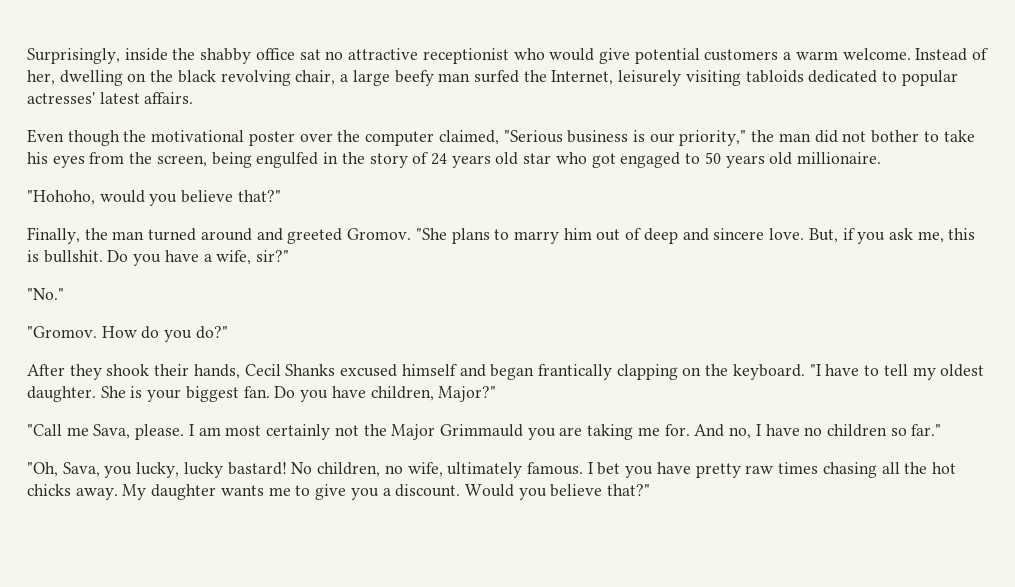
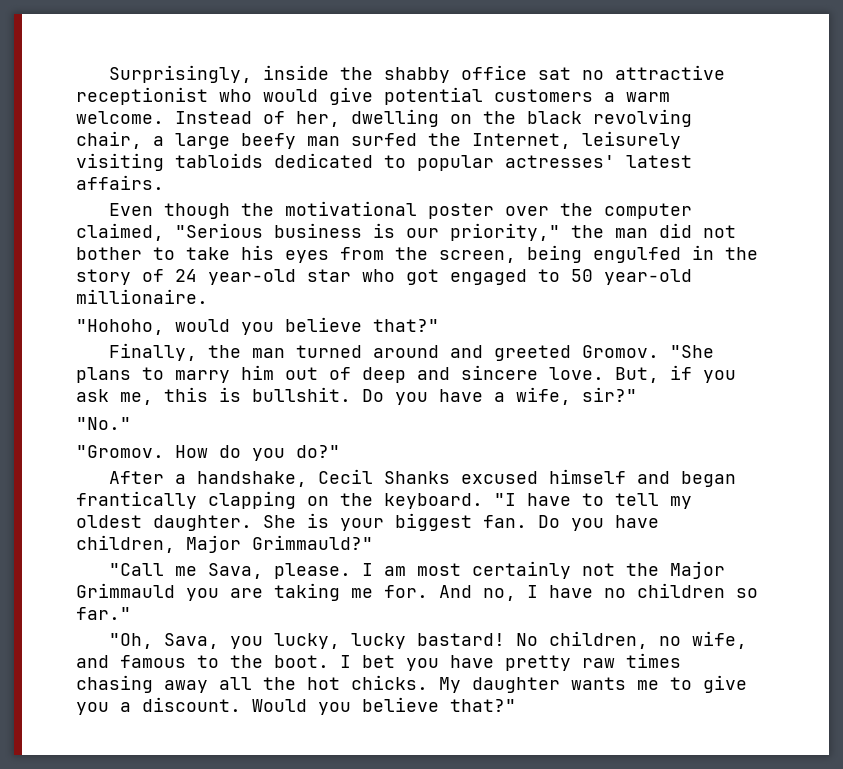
- Even though the motivational poster over the computer claimed, "Serious business is our priority," the man did not bother to take his eyes from the screen, being engulfed in the story of 24 years old star who got engaged to 50 years old millionaire.
+ Even though the motivational poster over the computer claimed, "Serious business is our priority," the man did not bother to take his eyes from the screen, being engulfed in the story of 24 year-old star who got engaged to 50 year-old millionaire.
- After they shook their hands, Cecil Shanks excused himself and began frantically clapping on the keyboard.
+ After a handshake, Cecil Shanks excused himself and began frantically clapping on the keyboard.
- Do you have children, Major?"
+ Do you have children, Major Grimmauld?"
- No children, no wife, ultimately famous.
+ No children, no wife, and famous to the boot.
- I bet you have pretty raw times chasing all the hot chicks away.
+ I bet you have pretty raw times chasing away all the hot chicks.

